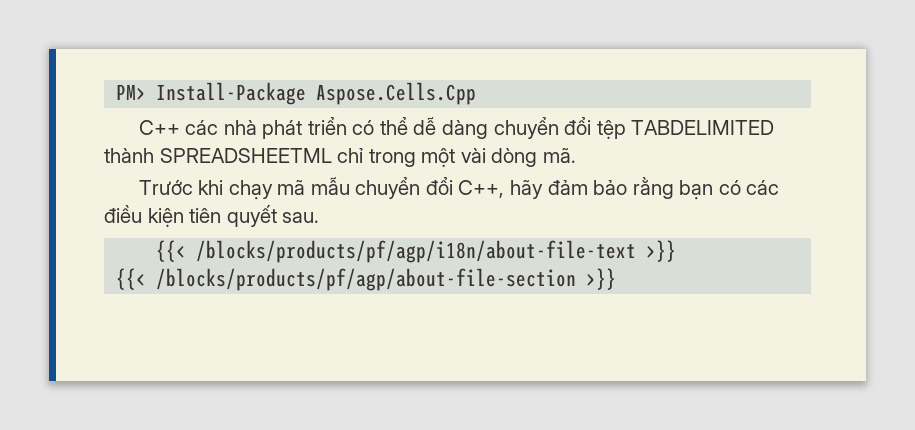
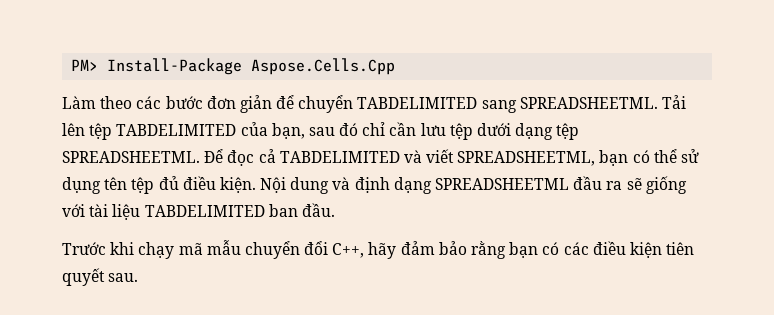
- C++ các nhà phát triển có thể dễ dàng chuyển đổi tệp TABDELIMITED thành SPREADSHEETML chỉ trong một vài dòng mã.
+ Làm theo các bước đơn giản để chuyển TABDELIMITED sang SPREADSHEETML. Tải lên tệp TABDELIMITED của bạn, sau đó chỉ cần lưu tệp dưới dạng tệp SPREADSHEETML. Để đọc cả TABDELIMITED và viết SPREADSHEETML, bạn có thể sử dụng tên tệp đủ điều kiện. Nội dung và định dạng SPREADSHEETML đầu ra sẽ giống với tài liệu TABDELIMITED ban đầu.
- {{< /blocks/products/pf/agp/i18n/about-file-text >}}
- {{< /blocks/products/pf/agp/about-file-section >}}

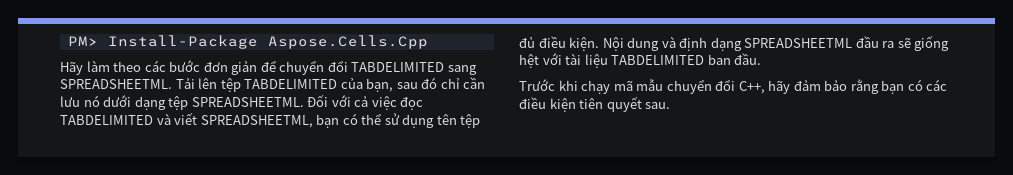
- Làm theo các bước đơn giản để chuyển TABDELIMITED sang SPREADSHEETML.
+ Hãy làm theo các bước đơn giản để chuyển đổi TABDELIMITED sang SPREADSHEETML.
- Tải lên tệp TABDELIMITED của bạn, sau đó chỉ cần lưu tệp dưới dạng tệp SPREADSHEETML.
+ Tải lên tệp TABDELIMITED của bạn, sau đó chỉ cần lưu nó dưới dạng tệp SPREADSHEETML.
- Để đọc cả TABDELIMITED và viết SPREADSHEETML, bạn có thể sử dụng tên tệp đủ điều kiện.
+ Đối với cả việc đọc TABDELIMITED và viết SPREADSHEETML, bạn có thể sử dụng tên tệp đủ điều kiện.
- Nội dung và định dạng SPREADSHEETML đầu ra sẽ giống với tài liệu TABDELIMITED ban đầu.
+ Nội dung và định dạng SPREADSHEETML đầu ra sẽ giống hệt với tài liệu TABDELIMITED ban đầu.

